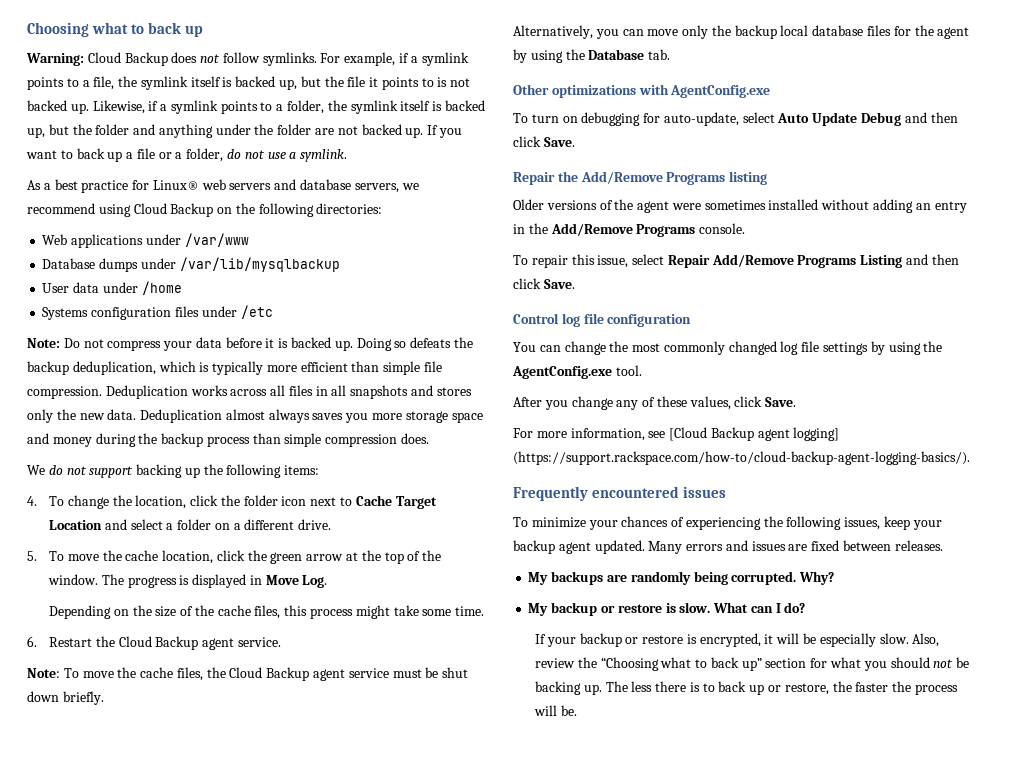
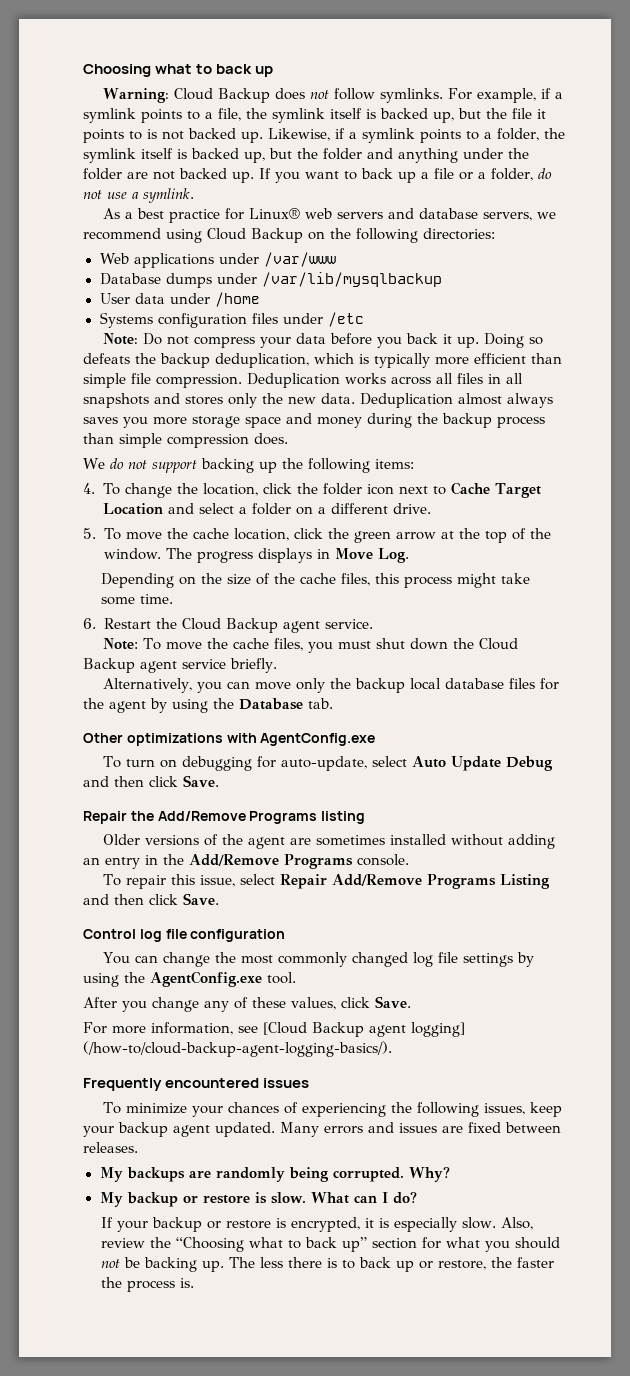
- Note: Do not compress your data before it is backed up.
+ Note: Do not compress your data before you back it up.
- The progress is displayed in Move Log.
+ The progress displays in Move Log.
- Note: To move the cache files, the Cloud Backup agent service must be shut down briefly.
+ Note: To move the cache files, you must shut down the Cloud Backup agent service briefly.
- Older versions of the agent were sometimes installed without adding an entry in the Add/Remove Programs console.
+ Older versions of the agent are sometimes installed without adding an entry in the Add/Remove Programs console.
- For more information, see [Cloud Backup agent logging] (https://support.rackspace.com/how-to/cloud-backup-agent-logging-basics/).
+ For more information, see [Cloud Backup agent logging] (/how-to/cloud-backup-agent-logging-basics/).
- If your backup or restore is encrypted, it will be especially slow.
+ If your backup or restore is encrypted, it is especially slow.
- The less there is to back up or restore, the faster the process will be.
+ The less there is to back up or restore, the faster the process is.

